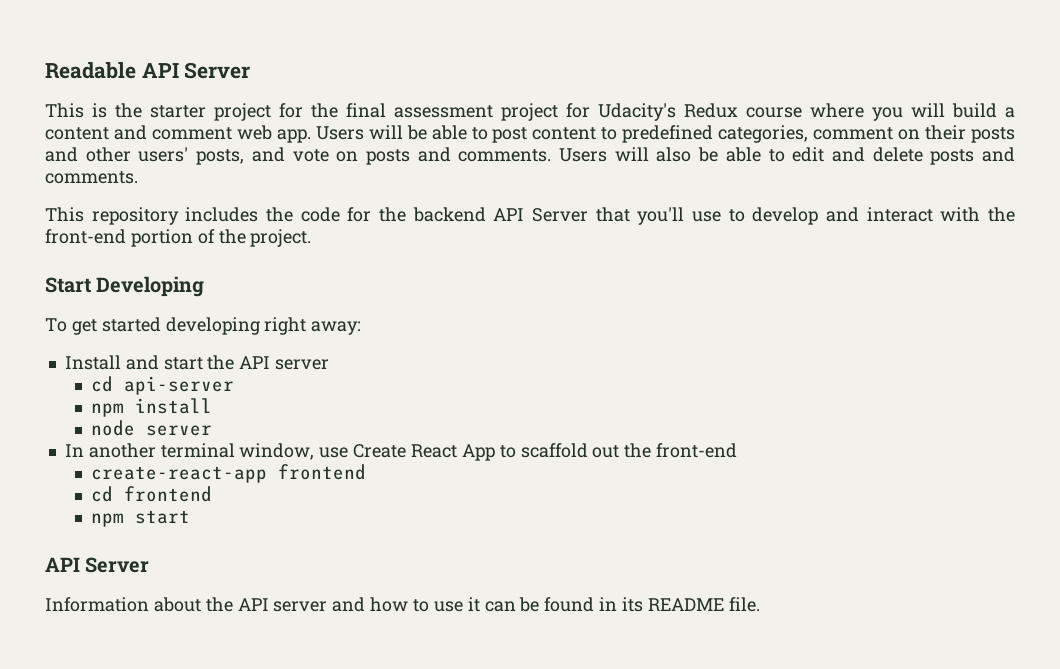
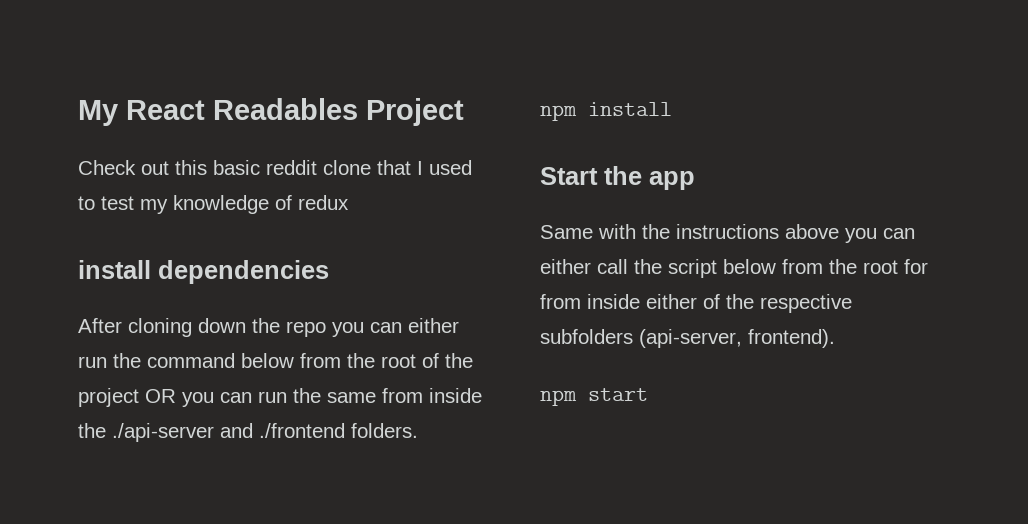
- Readable API Server
- This is the starter project for the final assessment project for Udacity's Redux course where you will build a content and comment web app. Users will be able to post content to predefined categories, comment on their posts and other users' posts, and vote on posts and comments. Users will also be able to edit and delete posts and comments.
- This repository includes the code for the backend API Server that you'll use to develop and interact with the front-end portion of the project.
- Start Developing
- To get started developing right away:
- Install and start the API server
- cd api-server
+ My React Readables Project
+ Check out this basic reddit clone that I used to test my knowledge of redux
+ install dependencies
+ After cloning down the repo you can either run the command below from the root of the project OR you can run the same from inside the ./api-server and ./frontend folders.
  npm install
- node server
- In another terminal window, use Create React App to scaffold out the front-end
- create-react-app frontend
- cd frontend
+ Start the app
+ Same with the instructions above you can either call the script below from the root for from inside either of the respective subfolders (api-server, frontend).
  npm start
- API Server
- Information about the API server and how to use it can be found in its README file.

